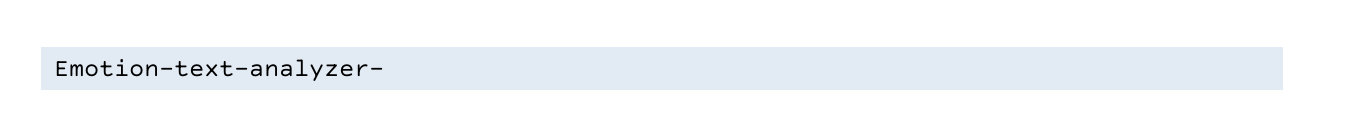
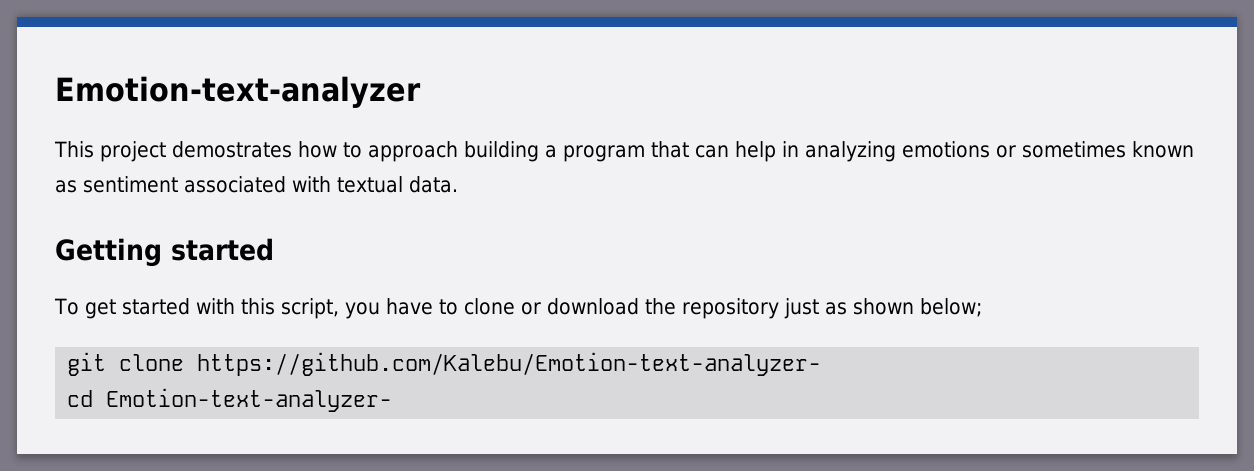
- Emotion-text-analyzer-
+ Emotion-text-analyzer
+ This project demostrates how to approach building a program that can help in analyzing emotions or sometimes known as sentiment associated with textual data.
+ Getting started
+ To get started with this script, you have to clone or download the repository just as shown below;
+ git clone https://github.com/Kalebu/Emotion-text-analyzer-
+ cd Emotion-text-analyzer-

